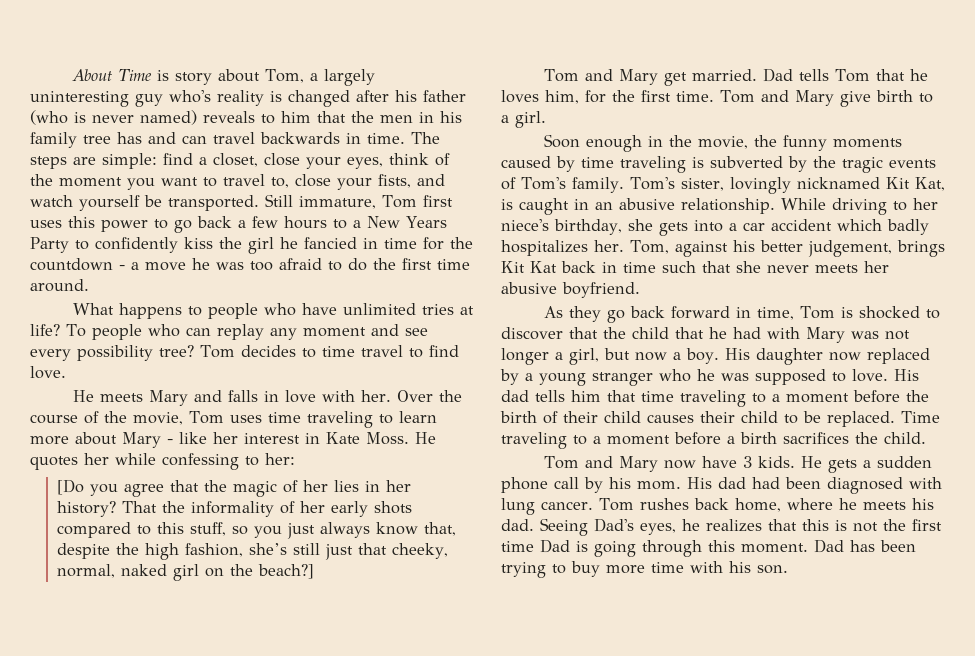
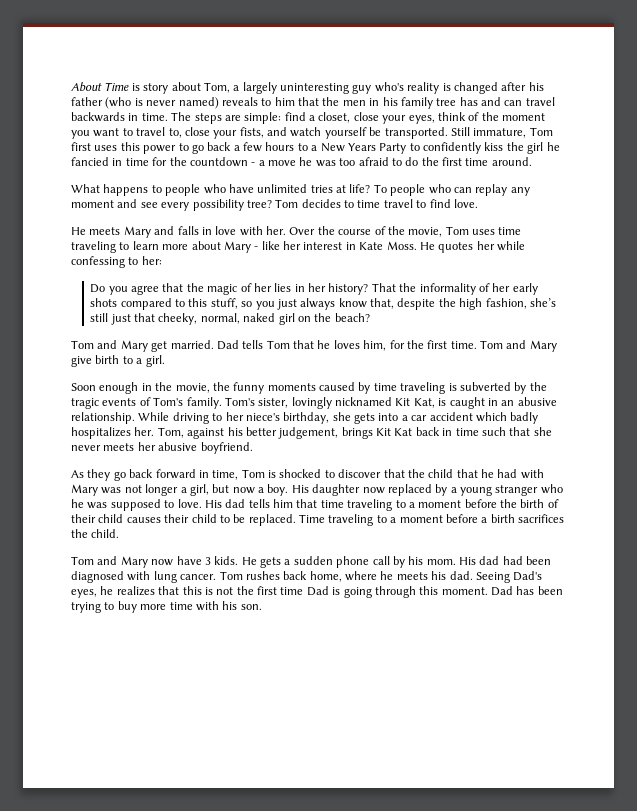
- [Do you agree that the magic of her lies in her history?
+ Do you agree that the magic of her lies in her history?
- That the informality of her early shots compared to this stuff, so you just always know that, despite the high fashion, she’s still just that cheeky, normal, naked girl on the beach?]
+ That the informality of her early shots compared to this stuff, so you just always know that, despite the high fashion, she’s still just that cheeky, normal, naked girl on the beach?

